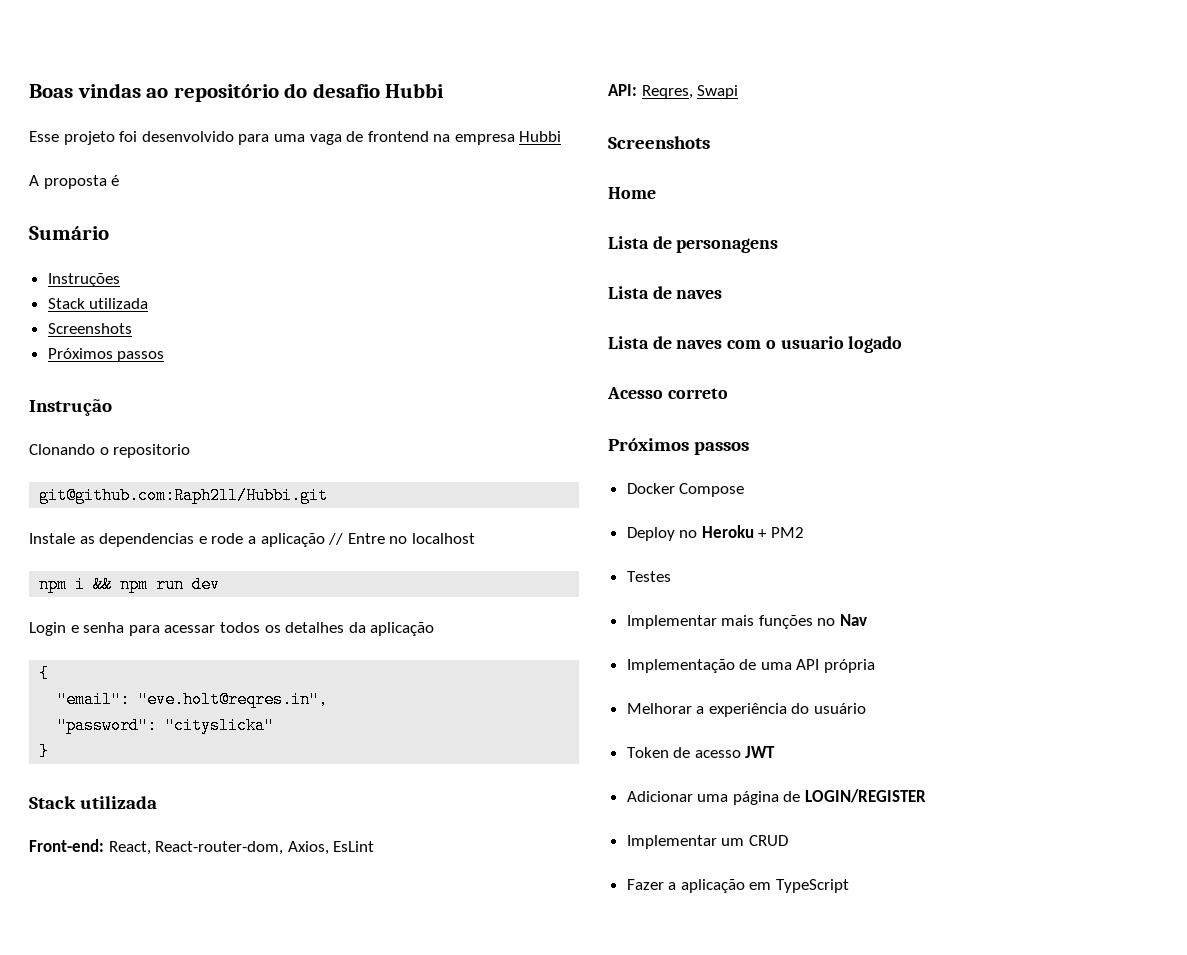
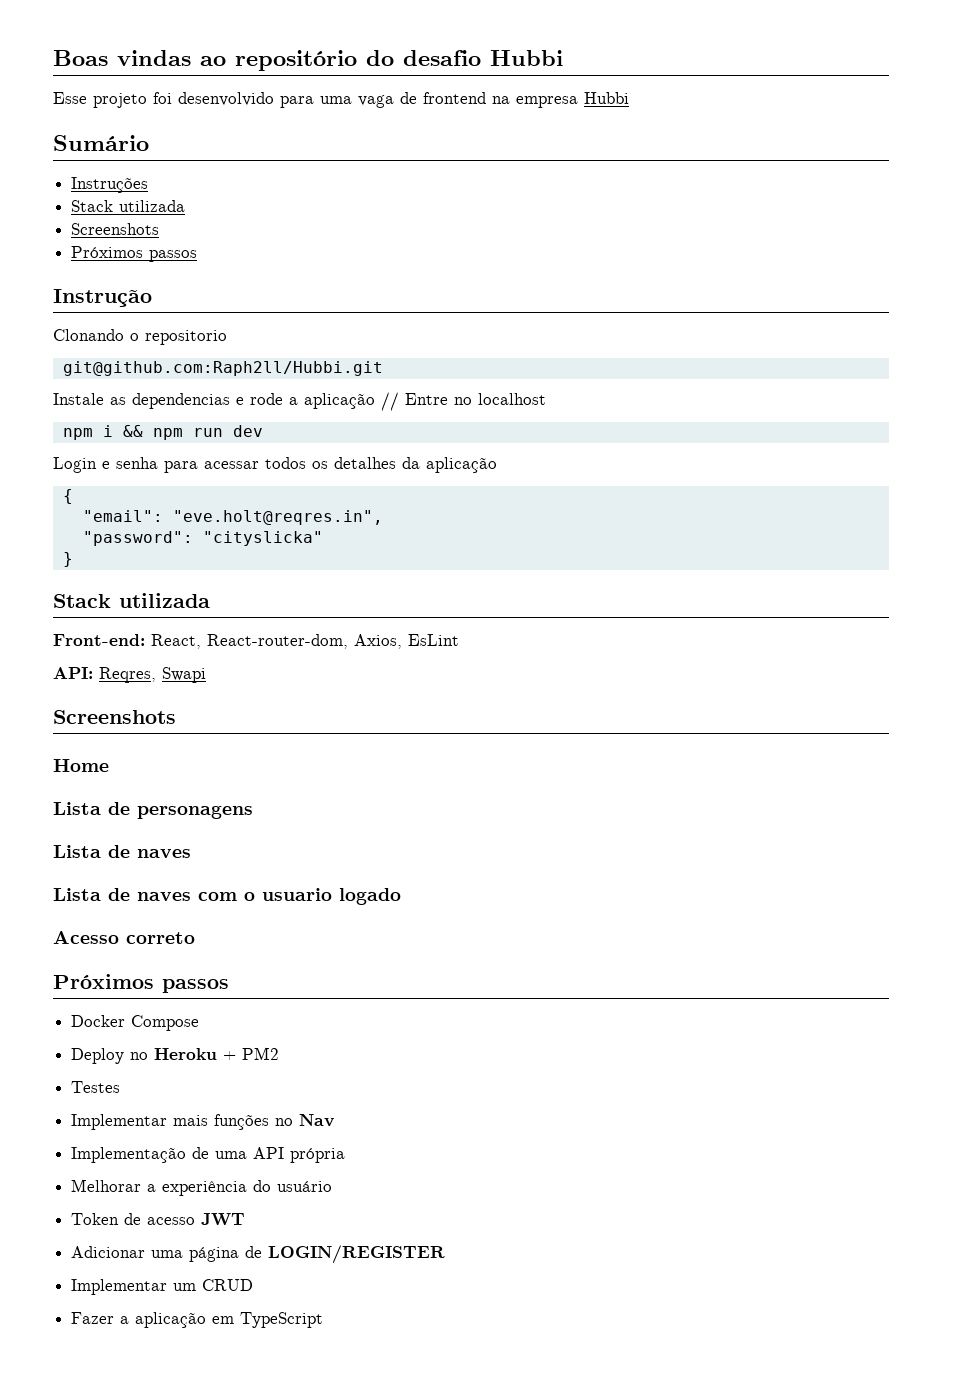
- A proposta é

